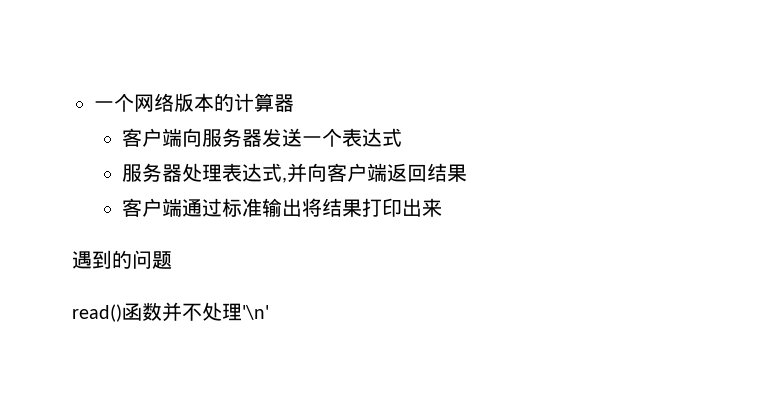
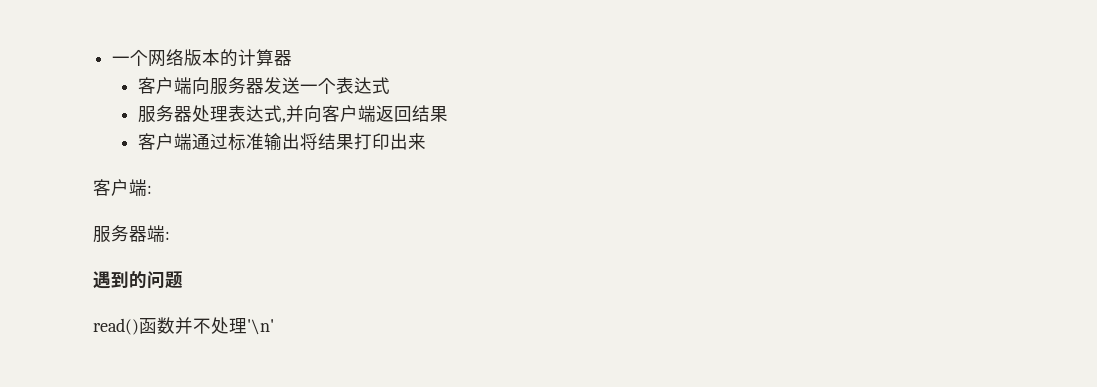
+ 客户端:
+ 服务器端:

